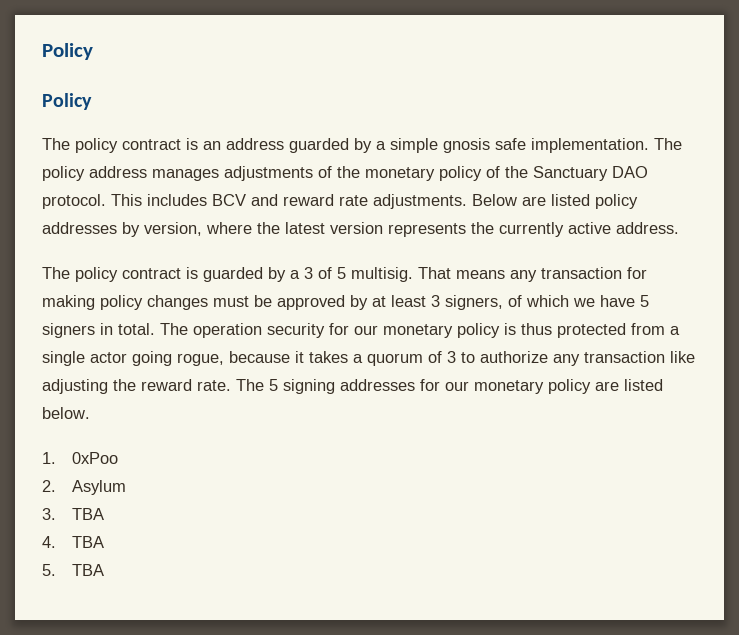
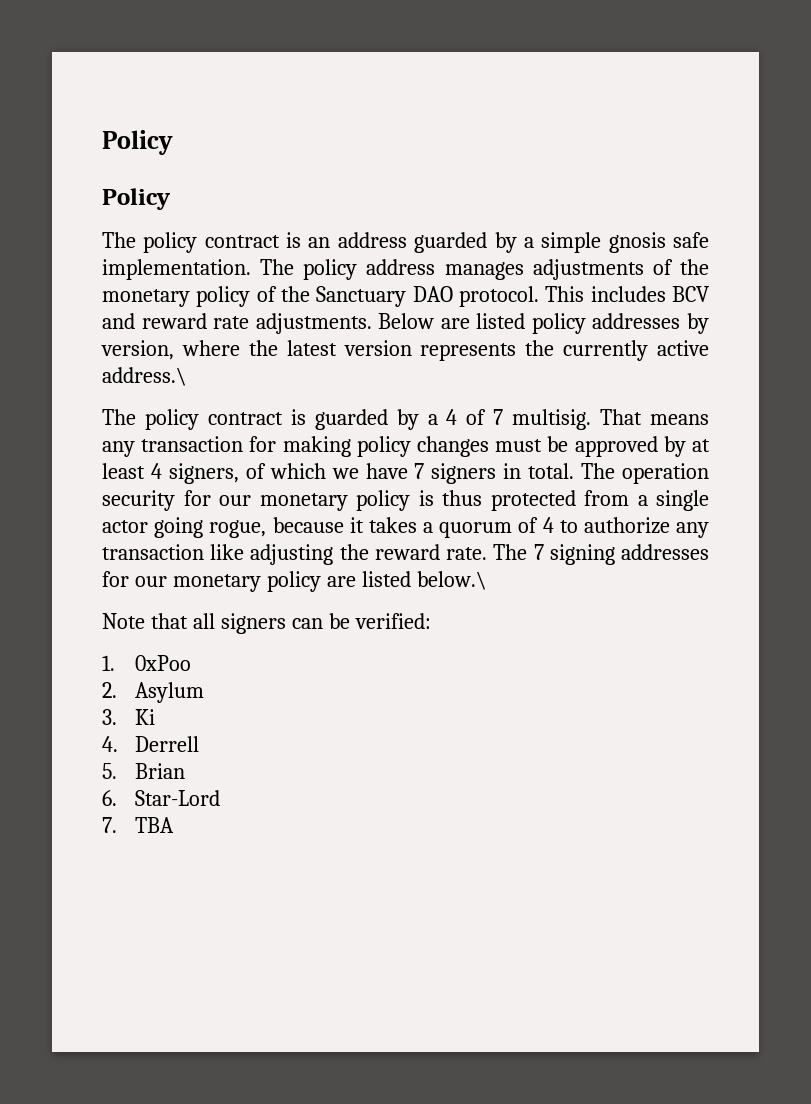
- Below are listed policy addresses by version, where the latest version represents the currently active address.
+ Below are listed policy addresses by version, where the latest version represents the currently active address.\
- The policy contract is guarded by a 3 of 5 multisig.
+ The policy contract is guarded by a 4 of 7 multisig.
- That means any transaction for making policy changes must be approved by at least 3 signers, of which we have 5 signers in total.
+ That means any transaction for making policy changes must be approved by at least 4 signers, of which we have 7 signers in total.
- The operation security for our monetary policy is thus protected from a single actor going rogue, because it takes a quorum of 3 to authorize any transaction like adjusting the reward rate.
+ The operation security for our monetary policy is thus protected from a single actor going rogue, because it takes a quorum of 4 to authorize any transaction like adjusting the reward rate.
- The 5 signing addresses for our monetary policy are listed below.
+ The 7 signing addresses for our monetary policy are listed below.\
+ Note that all signers can be verified:
- 3. TBA
- 4. TBA
- 5. TBA
+ 3. Ki
+ 4. Derrell
+ 5. Brian
+ 6. Star-Lord
+ 7. TBA

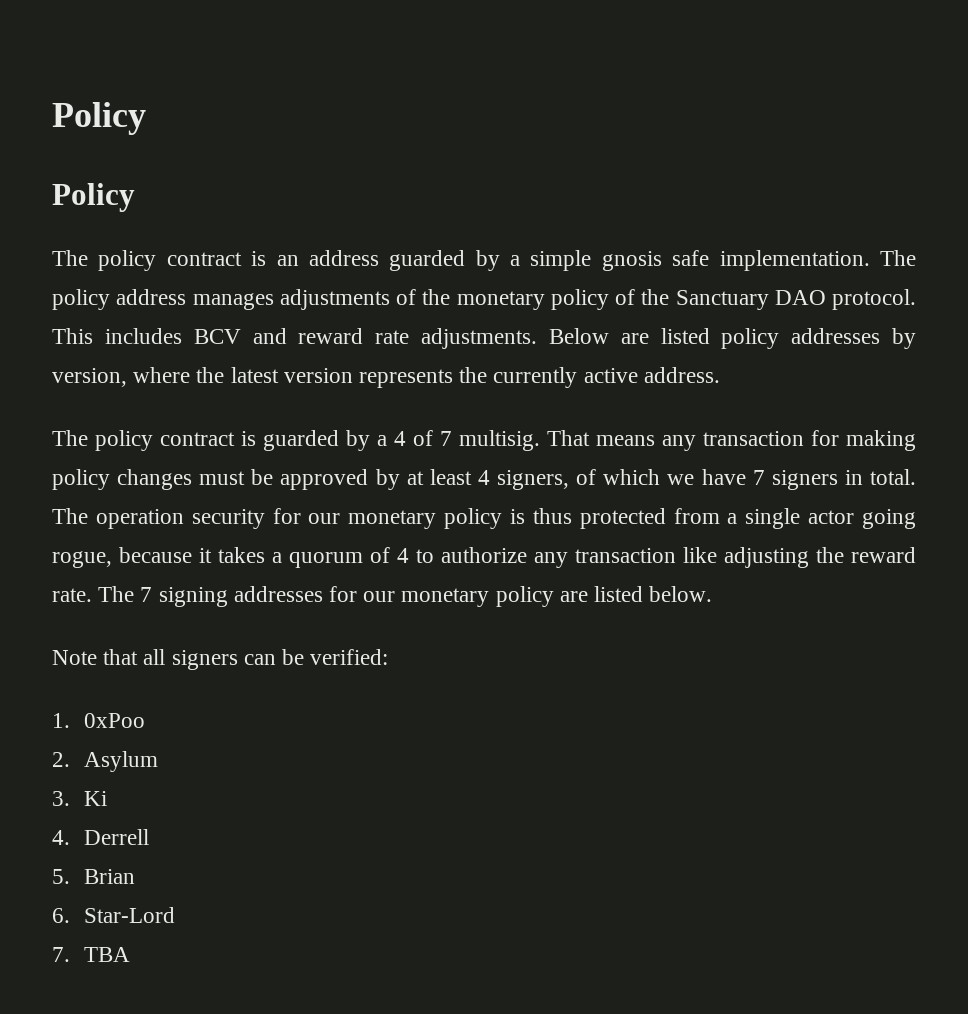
- Below are listed policy addresses by version, where the latest version represents the currently active address.\
+ Below are listed policy addresses by version, where the latest version represents the currently active address.
- The 7 signing addresses for our monetary policy are listed below.\
+ The 7 signing addresses for our monetary policy are listed below.

